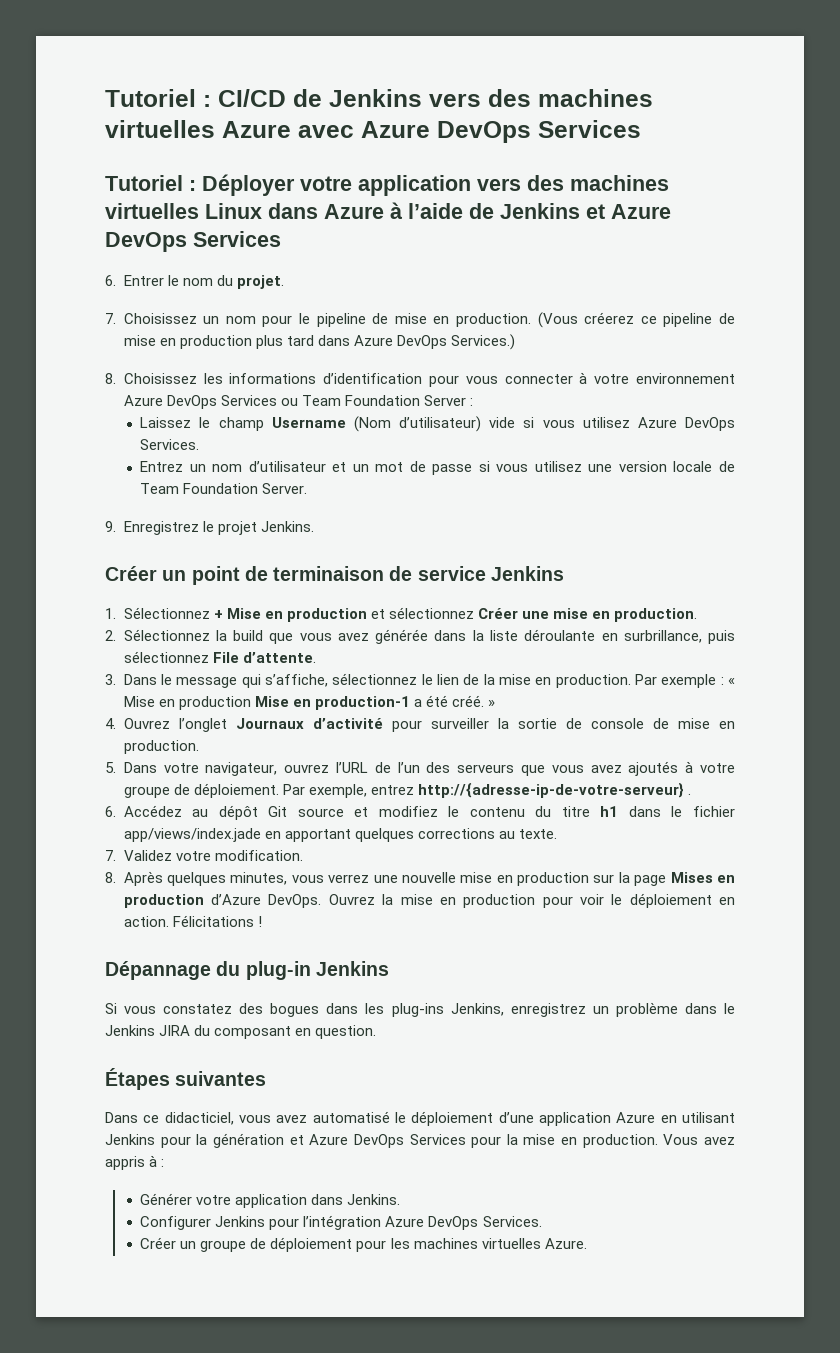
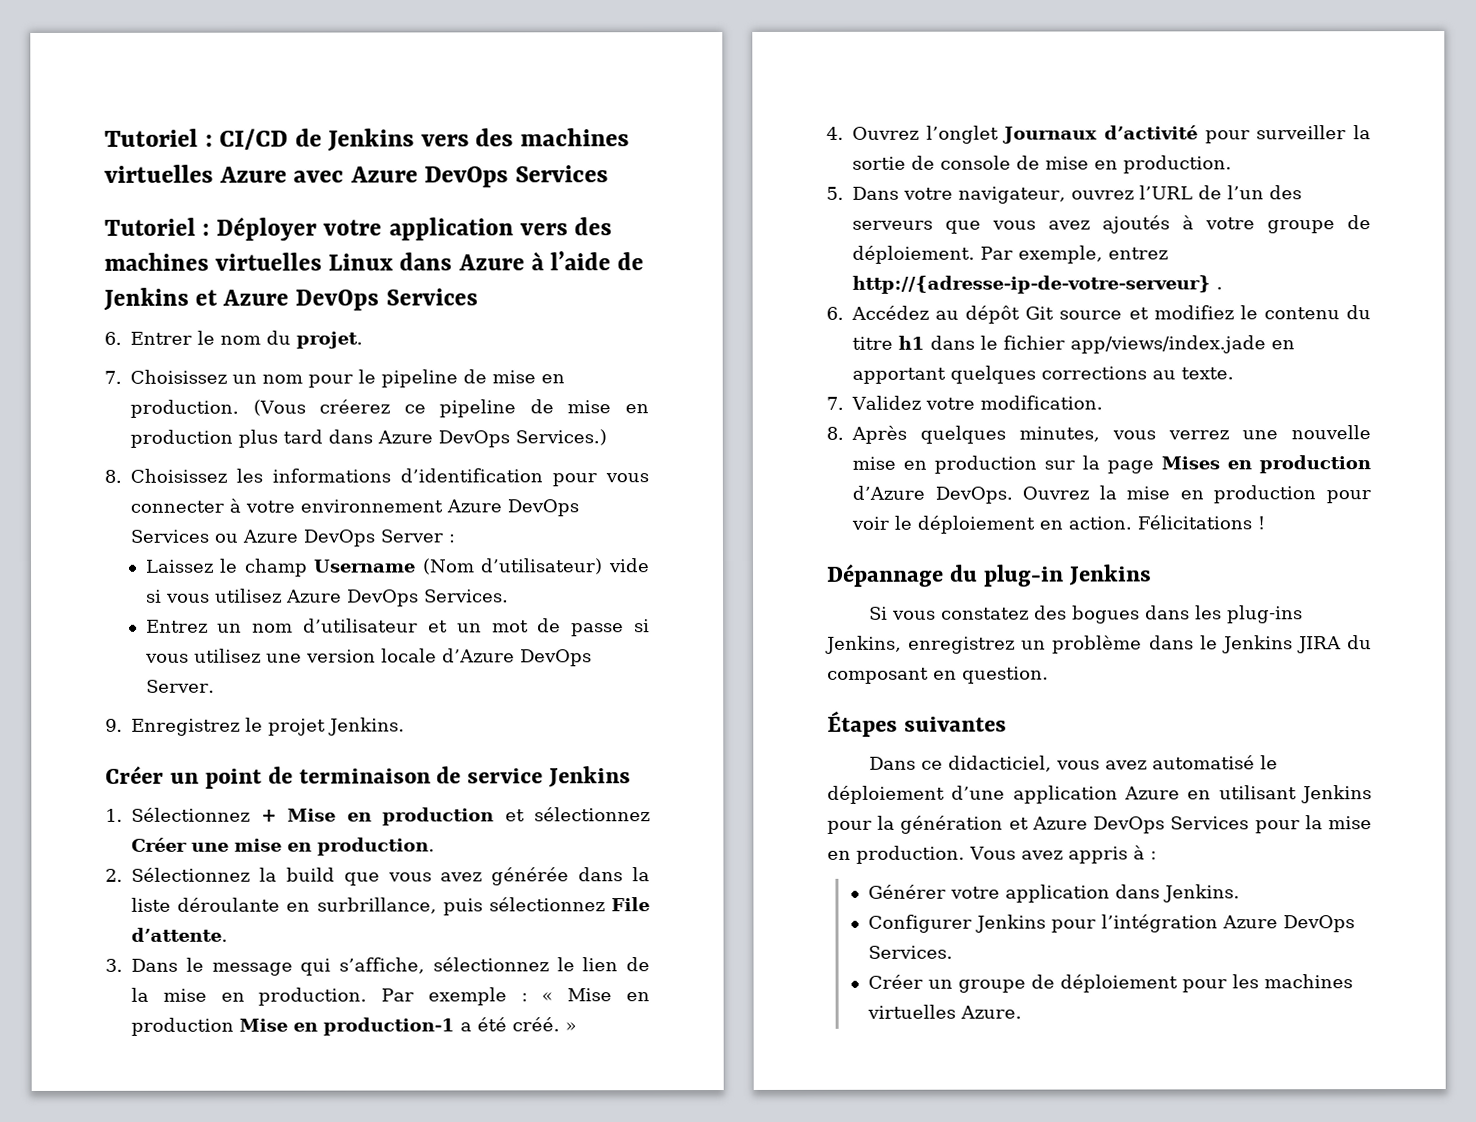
- 8. Choisissez les informations d’identification pour vous connecter à votre environnement Azure DevOps Services ou Team Foundation Server :
+ 8. Choisissez les informations d’identification pour vous connecter à votre environnement Azure DevOps Services ou Azure DevOps Server :
- Entrez un nom d’utilisateur et un mot de passe si vous utilisez une version locale de Team Foundation Server.
+ Entrez un nom d’utilisateur et un mot de passe si vous utilisez une version locale d’Azure DevOps Server.

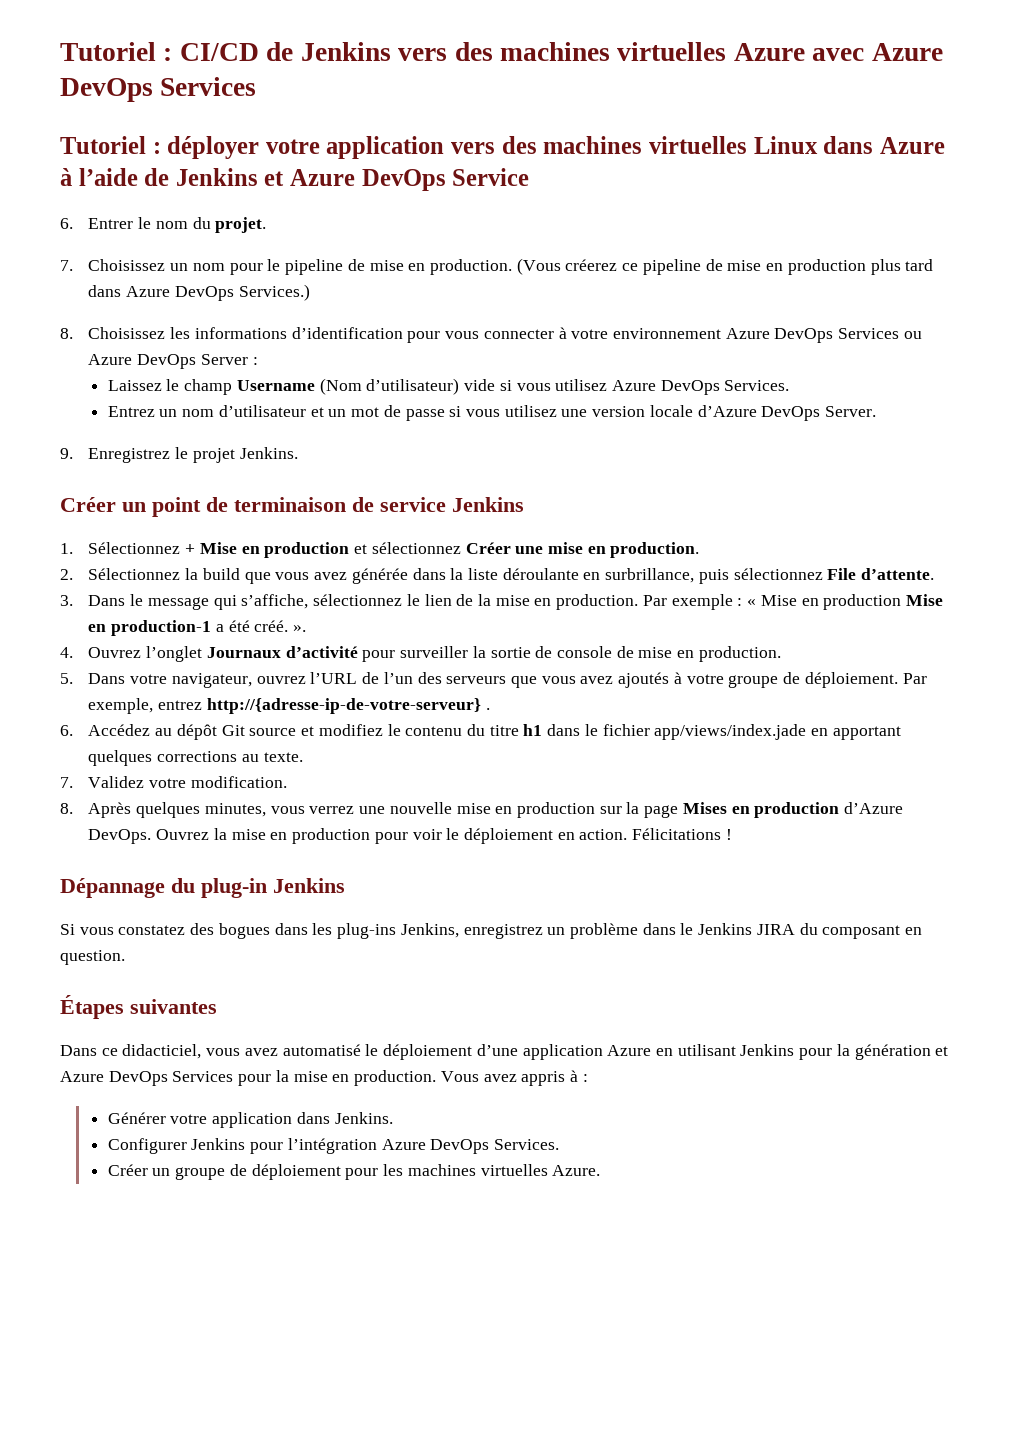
- Tutoriel : Déployer votre application vers des machines virtuelles Linux dans Azure à l’aide de Jenkins et Azure DevOps Services
+ Tutoriel : déployer votre application vers des machines virtuelles Linux dans Azure à l’aide de Jenkins et Azure DevOps Service
- Par exemple : « Mise en production Mise en production-1 a été créé. »
+ Par exemple : « Mise en production Mise en production-1 a été créé. ».

